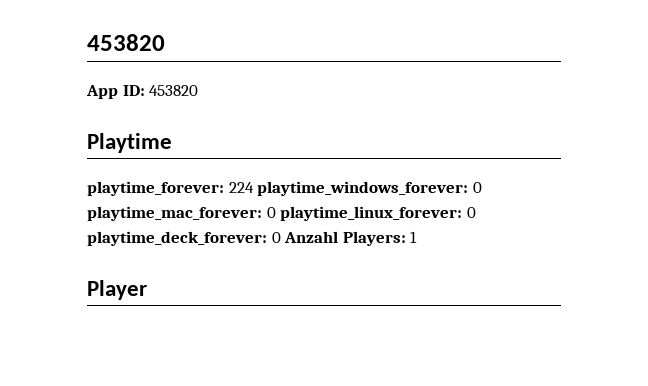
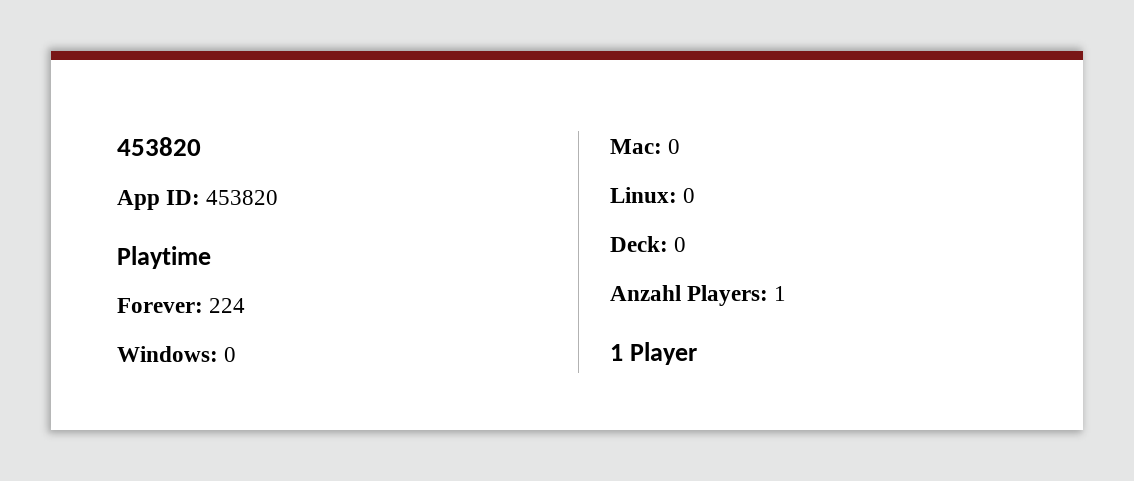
- playtime_forever: 224 playtime_windows_forever: 0 playtime_mac_forever: 0 playtime_linux_forever: 0 playtime_deck_forever: 0 Anzahl Players: 1
+ Forever: 224
+ Windows: 0
+ Mac: 0
+ Linux: 0
+ Deck: 0
+ Anzahl Players: 1
- Player
+ 1 Player

